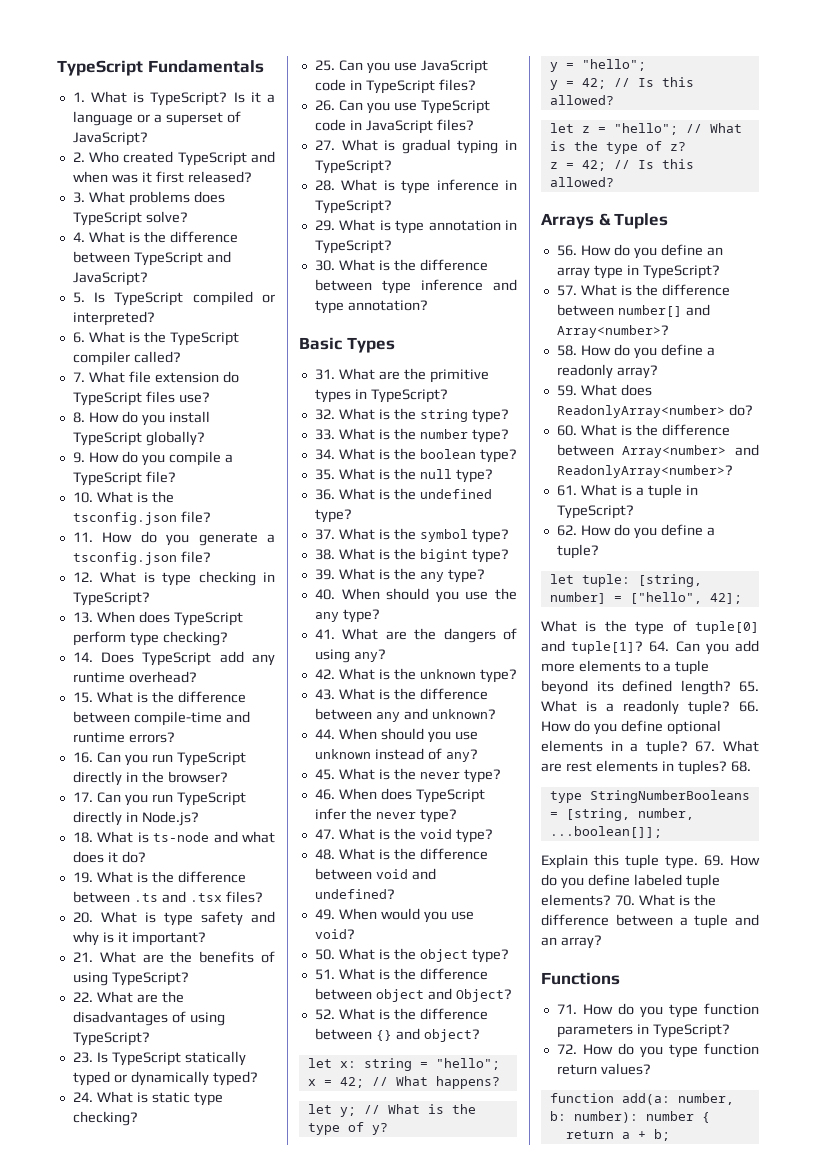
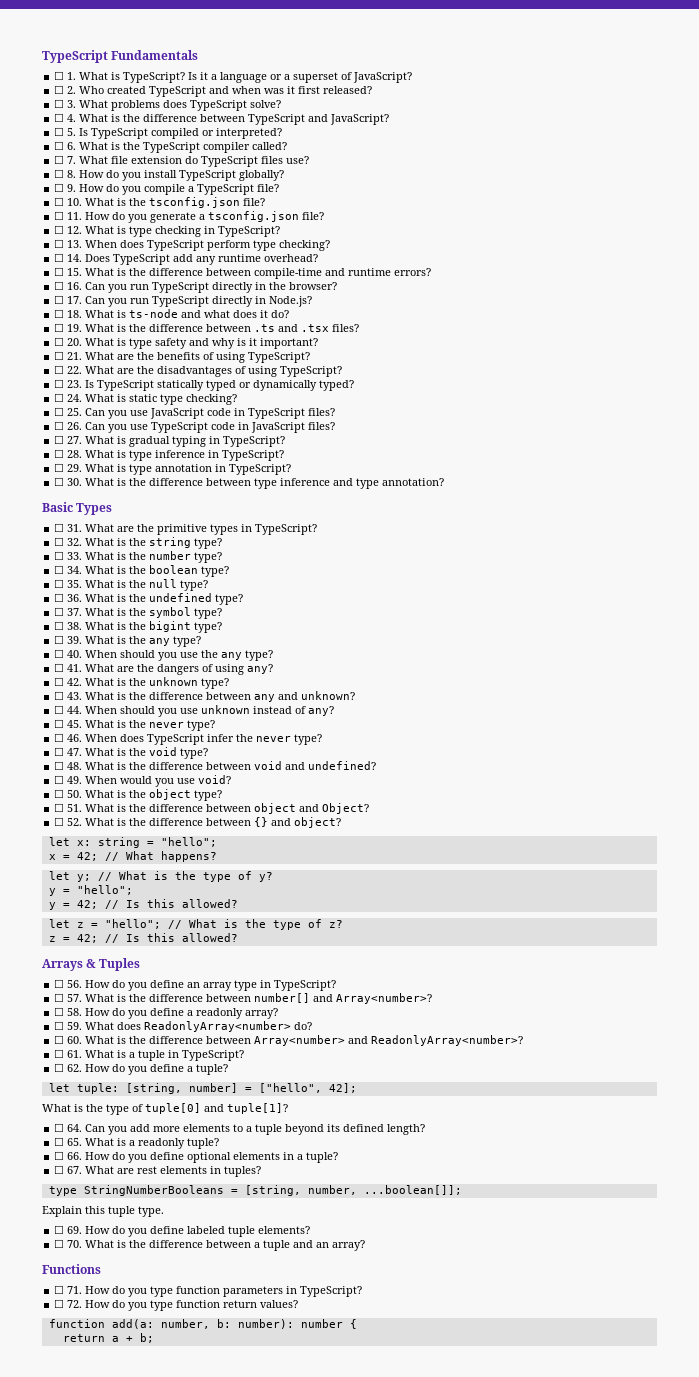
- 1. What is TypeScript?
+ ☐ 1. What is TypeScript?
- 2. Who created TypeScript and when was it first released?
+ ☐ 2. Who created TypeScript and when was it first released?
- 3. What problems does TypeScript solve?
+ ☐ 3. What problems does TypeScript solve?
- 4. What is the difference between TypeScript and JavaScript?
+ ☐ 4. What is the difference between TypeScript and JavaScript?
- 5. Is TypeScript compiled or interpreted?
+ ☐ 5. Is TypeScript compiled or interpreted?
- 6. What is the TypeScript compiler called?
+ ☐ 6. What is the TypeScript compiler called?
- 7. What file extension do TypeScript files use?
+ ☐ 7. What file extension do TypeScript files use?
- 8. How do you install TypeScript globally?
+ ☐ 8. How do you install TypeScript globally?
- 9. How do you compile a TypeScript file?
+ ☐ 9. How do you compile a TypeScript file?
- 10. What is the tsconfig.json file?
+ ☐ 10. What is the tsconfig.json file?
- 11. How do you generate a tsconfig.json file?
+ ☐ 11. How do you generate a tsconfig.json file?
- 12. What is type checking in TypeScript?
+ ☐ 12. What is type checking in TypeScript?
- 13. When does TypeScript perform type checking?
+ ☐ 13. When does TypeScript perform type checking?
- 14. Does TypeScript add any runtime overhead?
+ ☐ 14. Does TypeScript add any runtime overhead?
- 15. What is the difference between compile-time and runtime errors?
+ ☐ 15. What is the difference between compile-time and runtime errors?
- 16. Can you run TypeScript directly in the browser?
+ ☐ 16. Can you run TypeScript directly in the browser?
- 17. Can you run TypeScript directly in Node.js?
+ ☐ 17. Can you run TypeScript directly in Node.js?
- 18. What is ts-node and what does it do?
+ ☐ 18. What is ts-node and what does it do?
- 19. What is the difference between .ts and .tsx files?
+ ☐ 19. What is the difference between .ts and .tsx files?
- 20. What is type safety and why is it important?
+ ☐ 20. What is type safety and why is it important?
- 21. What are the benefits of using TypeScript?
+ ☐ 21. What are the benefits of using TypeScript?
- 22. What are the disadvantages of using TypeScript?
+ ☐ 22. What are the disadvantages of using TypeScript?
- 23. Is TypeScript statically typed or dynamically typed?
+ ☐ 23. Is TypeScript statically typed or dynamically typed?
- 24. What is static type checking?
+ ☐ 24. What is static type checking?
- 25. Can you use JavaScript code in TypeScript files?
+ ☐ 25. Can you use JavaScript code in TypeScript files?
- 26. Can you use TypeScript code in JavaScript files?
+ ☐ 26. Can you use TypeScript code in JavaScript files?
- 27. What is gradual typing in TypeScript?
+ ☐ 27. What is gradual typing in TypeScript?
- 28. What is type inference in TypeScript?
+ ☐ 28. What is type inference in TypeScript?
- 29. What is type annotation in TypeScript?
+ ☐ 29. What is type annotation in TypeScript?
- 30. What is the difference between type inference and type annotation?
+ ☐ 30. What is the difference between type inference and type annotation?
- 31. What are the primitive types in TypeScript?
+ ☐ 31. What are the primitive types in TypeScript?
- 32. What is the string type?
+ ☐ 32. What is the string type?
- 33. What is the number type?
+ ☐ 33. What is the number type?
- 34. What is the boolean type?
+ ☐ 34. What is the boolean type?
- 35. What is the null type?
+ ☐ 35. What is the null type?
- 36. What is the undefined type?
+ ☐ 36. What is the undefined type?
- 37. What is the symbol type?
+ ☐ 37. What is the symbol type?
- 38. What is the bigint type?
+ ☐ 38. What is the bigint type?
- 39. What is the any type?
+ ☐ 39. What is the any type?
- 40. When should you use the any type?
+ ☐ 40. When should you use the any type?
- 41. What are the dangers of using any?
+ ☐ 41. What are the dangers of using any?
- 42. What is the unknown type?
+ ☐ 42. What is the unknown type?
- 43. What is the difference between any and unknown?
+ ☐ 43. What is the difference between any and unknown?
- 44. When should you use unknown instead of any?
+ ☐ 44. When should you use unknown instead of any?
- 45. What is the never type?
+ ☐ 45. What is the never type?
- 46. When does TypeScript infer the never type?
+ ☐ 46. When does TypeScript infer the never type?
- 47. What is the void type?
+ ☐ 47. What is the void type?
- 48. What is the difference between void and undefined?
+ ☐ 48. What is the difference between void and undefined?
- 49. When would you use void?
+ ☐ 49. When would you use void?
- 50. What is the object type?
+ ☐ 50. What is the object type?
- 51. What is the difference between object and Object?
+ ☐ 51. What is the difference between object and Object?
- 52. What is the difference between {} and object?
+ ☐ 52. What is the difference between {} and object?
- 56. How do you define an array type in TypeScript?
+ ☐ 56. How do you define an array type in TypeScript?
- 57. What is the difference between number[] and Array<number>?
+ ☐ 57. What is the difference between number[] and Array<number>?
- 58. How do you define a readonly array?
+ ☐ 58. How do you define a readonly array?
- 59. What does ReadonlyArray<number> do?
+ ☐ 59. What does ReadonlyArray<number> do?
- 60. What is the difference between Array<number> and ReadonlyArray<number>?
+ ☐ 60. What is the difference between Array<number> and ReadonlyArray<number>?
- 61. What is a tuple in TypeScript?
+ ☐ 61. What is a tuple in TypeScript?
- 62. How do you define a tuple?
+ ☐ 62. How do you define a tuple?
- What is the type of tuple[0] and tuple[1]? 64. Can you add more elements to a tuple beyond its defined length? 65. What is a readonly tuple? 66. How do you define optional elements in a tuple? 67. What are rest elements in tuples? 68.
+ What is the type of tuple[0] and tuple[1]?
+ ☐ 64. Can you add more elements to a tuple beyond its defined length?
+ ☐ 65. What is a readonly tuple?
+ ☐ 66. How do you define optional elements in a tuple?
+ ☐ 67. What are rest elements in tuples?
- Explain this tuple type. 69. How do you define labeled tuple elements? 70. What is the difference between a tuple and an array?
+ Explain this tuple type.
+ ☐ 69. How do you define labeled tuple elements?
+ ☐ 70. What is the difference between a tuple and an array?
- 71. How do you type function parameters in TypeScript?
+ ☐ 71. How do you type function parameters in TypeScript?
- 72. How do you type function return values?
+ ☐ 72. How do you type function return values?

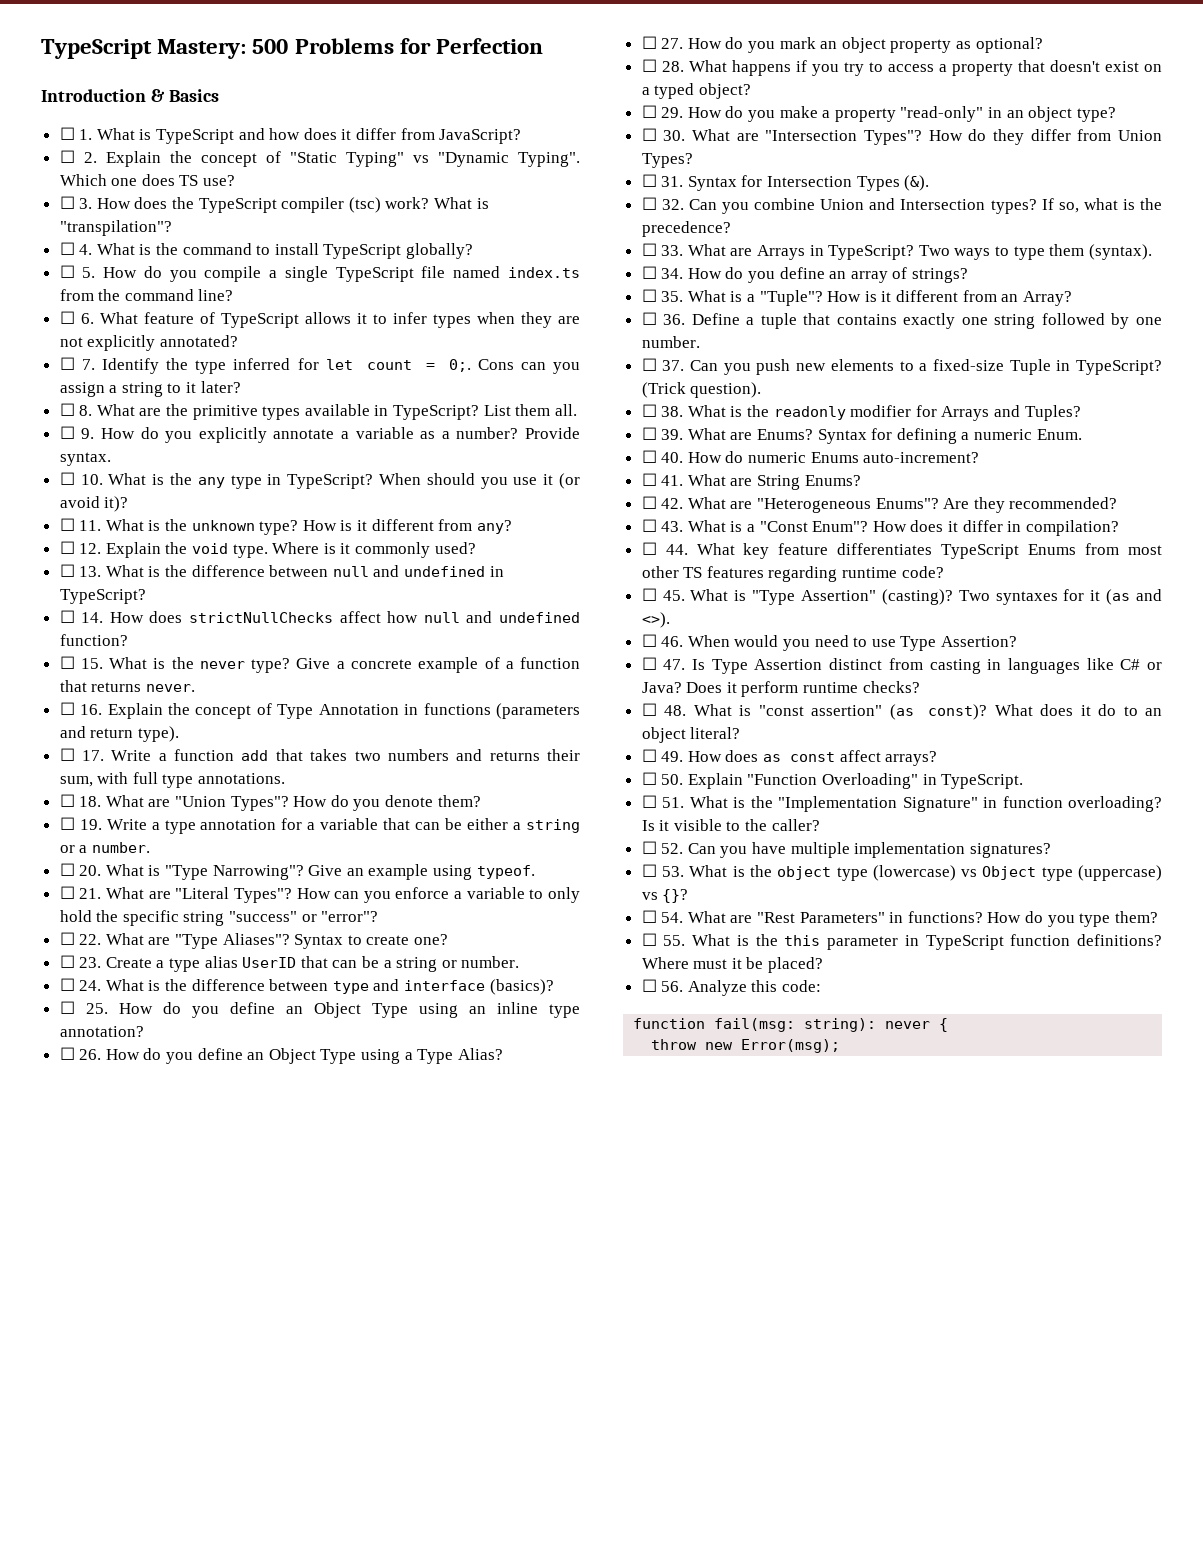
- TypeScript Fundamentals
- ☐ 1. What is TypeScript? Is it a language or a superset of JavaScript?
- ☐ 2. Who created TypeScript and when was it first released?
- ☐ 3. What problems does TypeScript solve?
+ TypeScript Mastery: 500 Problems for Perfection
+ Introduction & Basics
+ ☐ 1. What is TypeScript and how does it differ from JavaScript?
+ ☐ 2. Explain the concept of "Static Typing" vs "Dynamic Typing". Which one does TS use?
+ ☐ 3. How does the TypeScript compiler (tsc) work? What is "transpilation"?
- ☐ 4. What is the difference between TypeScript and JavaScript?
- ☐ 5. Is TypeScript compiled or interpreted?
- ☐ 6. What is the TypeScript compiler called?
- ☐ 7. What file extension do TypeScript files use?
- ☐ 8. How do you install TypeScript globally?
+ ☐ 4. What is the command to install TypeScript globally?
+ ☐ 5. How do you compile a single TypeScript file named index.ts from the command line?
+ ☐ 6. What feature of TypeScript allows it to infer types when they are not explicitly annotated?
+ ☐ 7. Identify the type inferred for let count = 0;. Cons can you assign a string to it later?
+ ☐ 8. What are the primitive types available in TypeScript? List them all.
- ☐ 9. How do you compile a TypeScript file?
+ ☐ 9. How do you explicitly annotate a variable as a number? Provide syntax.
- ☐ 10. What is the tsconfig.json file?
- ☐ 11. How do you generate a tsconfig.json file?
- ☐ 12. What is type checking in TypeScript?
- ☐ 13. When does TypeScript perform type checking?
- ☐ 14. Does TypeScript add any runtime overhead?
+ ☐ 10. What is the any type in TypeScript? When should you use it (or avoid it)?
+ ☐ 11. What is the unknown type? How is it different from any?
+ ☐ 12. Explain the void type. Where is it commonly used?
+ ☐ 13. What is the difference between null and undefined in TypeScript?
+ ☐ 14. How does strictNullChecks affect how null and undefined function?
- ☐ 15. What is the difference between compile-time and runtime errors?
- ☐ 16. Can you run TypeScript directly in the browser?
- ☐ 17. Can you run TypeScript directly in Node.js?
- ☐ 18. What is ts-node and what does it do?
- ☐ 19. What is the difference between .ts and .tsx files?
- ☐ 20. What is type safety and why is it important?
- ☐ 21. What are the benefits of using TypeScript?
- ☐ 22. What are the disadvantages of using TypeScript?
- ☐ 23. Is TypeScript statically typed or dynamically typed?
- ☐ 24. What is static type checking?
- ☐ 25. Can you use JavaScript code in TypeScript files?
- ☐ 26. Can you use TypeScript code in JavaScript files?
- ☐ 27. What is gradual typing in TypeScript?
- ☐ 28. What is type inference in TypeScript?
- ☐ 29. What is type annotation in TypeScript?
- ☐ 30. What is the difference between type inference and type annotation?
- Basic Types
- ☐ 31. What are the primitive types in TypeScript?
- ☐ 32. What is the string type?
- ☐ 33. What is the number type?
- ☐ 34. What is the boolean type?
- ☐ 35. What is the null type?
- ☐ 36. What is the undefined type?
- ☐ 37. What is the symbol type?
+ ☐ 15. What is the never type? Give a concrete example of a function that returns never.
+ ☐ 16. Explain the concept of Type Annotation in functions (parameters and return type).
+ ☐ 17. Write a function add that takes two numbers and returns their sum, with full type annotations.
+ ☐ 18. What are "Union Types"? How do you denote them?
+ ☐ 19. Write a type annotation for a variable that can be either a string or a number.
+ ☐ 20. What is "Type Narrowing"? Give an example using typeof.
+ ☐ 21. What are "Literal Types"? How can you enforce a variable to only hold the specific string "success" or "error"?
+ ☐ 22. What are "Type Aliases"? Syntax to create one?
+ ☐ 23. Create a type alias UserID that can be a string or number.
+ ☐ 24. What is the difference between type and interface (basics)?
+ ☐ 25. How do you define an Object Type using an inline type annotation?
+ ☐ 26. How do you define an Object Type using a Type Alias?
+ ☐ 27. How do you mark an object property as optional?
+ ☐ 28. What happens if you try to access a property that doesn't exist on a typed object?
+ ☐ 29. How do you make a property "read-only" in an object type?
+ ☐ 30. What are "Intersection Types"? How do they differ from Union Types?
+ ☐ 31. Syntax for Intersection Types (&).
+ ☐ 32. Can you combine Union and Intersection types? If so, what is the precedence?
+ ☐ 33. What are Arrays in TypeScript? Two ways to type them (syntax).
+ ☐ 34. How do you define an array of strings?
+ ☐ 35. What is a "Tuple"? How is it different from an Array?
+ ☐ 36. Define a tuple that contains exactly one string followed by one number.
+ ☐ 37. Can you push new elements to a fixed-size Tuple in TypeScript? (Trick question).
- ☐ 38. What is the bigint type?
- ☐ 39. What is the any type?
- ☐ 40. When should you use the any type?
- ☐ 41. What are the dangers of using any?
- ☐ 42. What is the unknown type?
- ☐ 43. What is the difference between any and unknown?
- ☐ 44. When should you use unknown instead of any?
- ☐ 45. What is the never type?
- ☐ 46. When does TypeScript infer the never type?
- ☐ 47. What is the void type?
- ☐ 48. What is the difference between void and undefined?
- ☐ 49. When would you use void?
- ☐ 50. What is the object type?
+ ☐ 38. What is the readonly modifier for Arrays and Tuples?
+ ☐ 39. What are Enums? Syntax for defining a numeric Enum.
+ ☐ 40. How do numeric Enums auto-increment?
+ ☐ 41. What are String Enums?
+ ☐ 42. What are "Heterogeneous Enums"? Are they recommended?
+ ☐ 43. What is a "Const Enum"? How does it differ in compilation?
+ ☐ 44. What key feature differentiates TypeScript Enums from most other TS features regarding runtime code?
+ ☐ 45. What is "Type Assertion" (casting)? Two syntaxes for it (as and <>).
+ ☐ 46. When would you need to use Type Assertion?
+ ☐ 47. Is Type Assertion distinct from casting in languages like C# or Java? Does it perform runtime checks?
+ ☐ 48. What is "const assertion" (as const)? What does it do to an object literal?
+ ☐ 49. How does as const affect arrays?
+ ☐ 50. Explain "Function Overloading" in TypeScript.
- ☐ 51. What is the difference between object and Object?
- ☐ 52. What is the difference between {} and object?
- let x: string = "hello";
- x = 42; // What happens?
- let y; // What is the type of y?
- y = "hello";
- y = 42; // Is this allowed?
- let z = "hello"; // What is the type of z?
- z = 42; // Is this allowed?
- Arrays & Tuples
- ☐ 56. How do you define an array type in TypeScript?
- ☐ 57. What is the difference between number[] and Array<number>?
- ☐ 58. How do you define a readonly array?
- ☐ 59. What does ReadonlyArray<number> do?
- ☐ 60. What is the difference between Array<number> and ReadonlyArray<number>?
- ☐ 61. What is a tuple in TypeScript?
- ☐ 62. How do you define a tuple?
- let tuple: [string, number] = ["hello", 42];
- What is the type of tuple[0] and tuple[1]?
- ☐ 64. Can you add more elements to a tuple beyond its defined length?
- ☐ 65. What is a readonly tuple?
- ☐ 66. How do you define optional elements in a tuple?
- ☐ 67. What are rest elements in tuples?
- type StringNumberBooleans = [string, number, ...boolean[]];
- Explain this tuple type.
- ☐ 69. How do you define labeled tuple elements?
- ☐ 70. What is the difference between a tuple and an array?
- Functions
- ☐ 71. How do you type function parameters in TypeScript?
- ☐ 72. How do you type function return values?
- function add(a: number, b: number): number {
- return a + b;
+ ☐ 51. What is the "Implementation Signature" in function overloading? Is it visible to the caller?
+ ☐ 52. Can you have multiple implementation signatures?
+ ☐ 53. What is the object type (lowercase) vs Object type (uppercase) vs {}?
+ ☐ 54. What are "Rest Parameters" in functions? How do you type them?
+ ☐ 55. What is the this parameter in TypeScript function definitions? Where must it be placed?
+ ☐ 56. Analyze this code:
+ function fail(msg: string): never {
+ throw new Error(msg);

